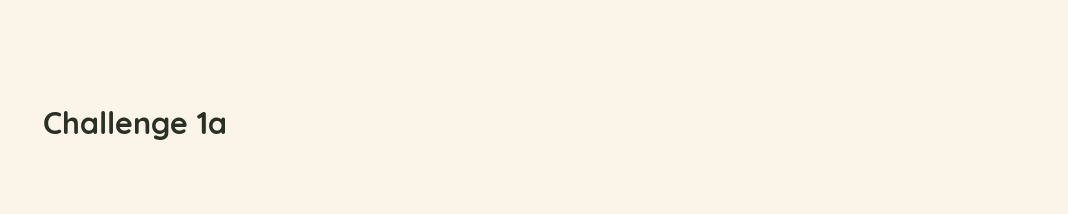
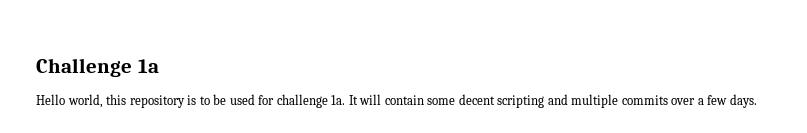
+ Hello world, this repository is to be used for challenge 1a. It will contain some decent scripting and multiple commits over a few days.

